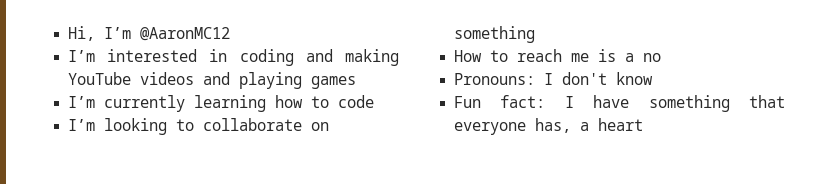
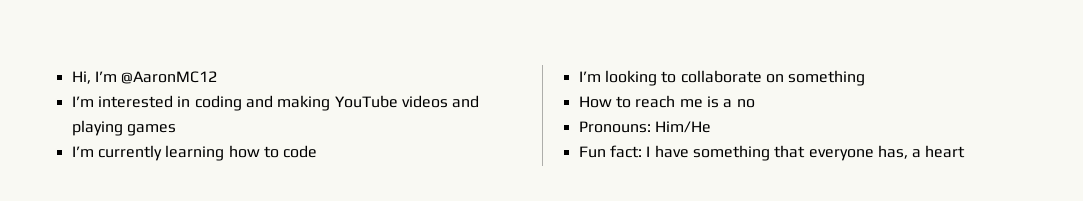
- Pronouns: I don't know
+ Pronouns: Him/He

